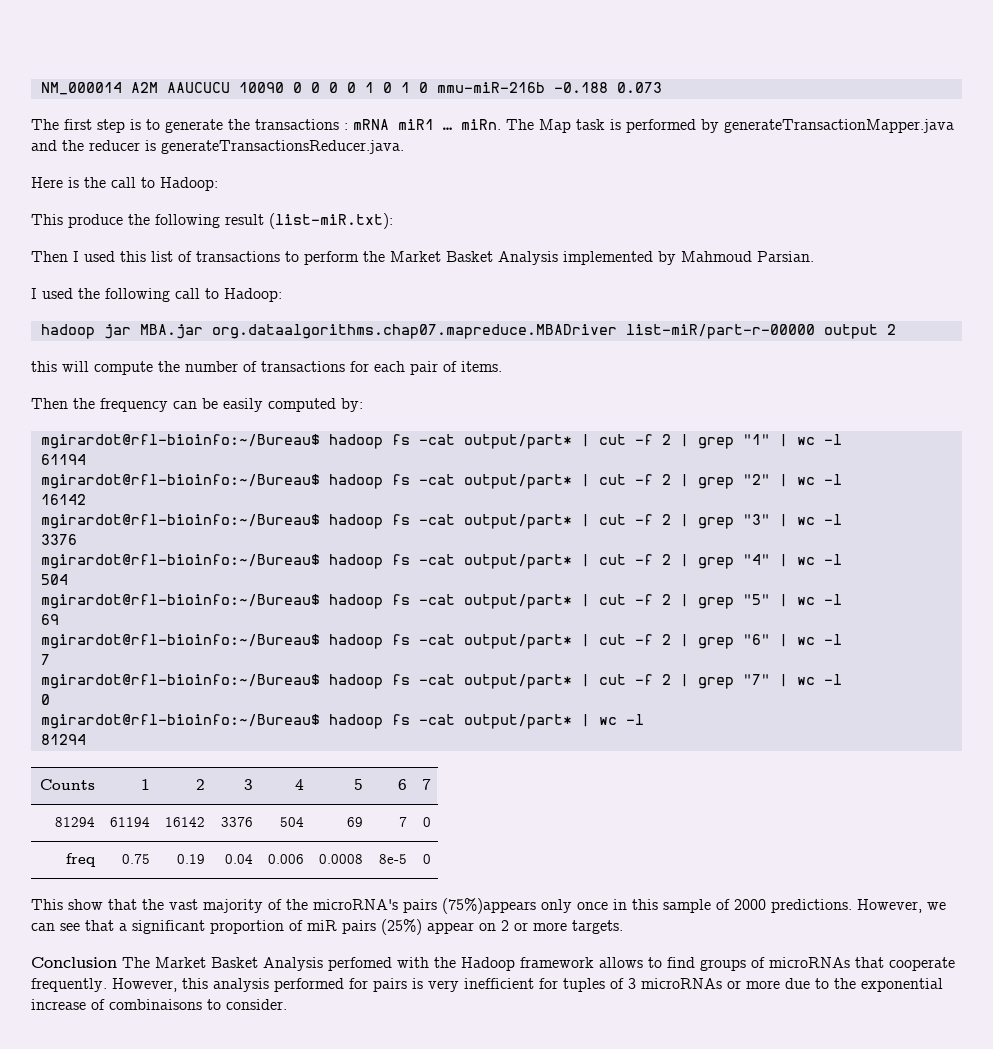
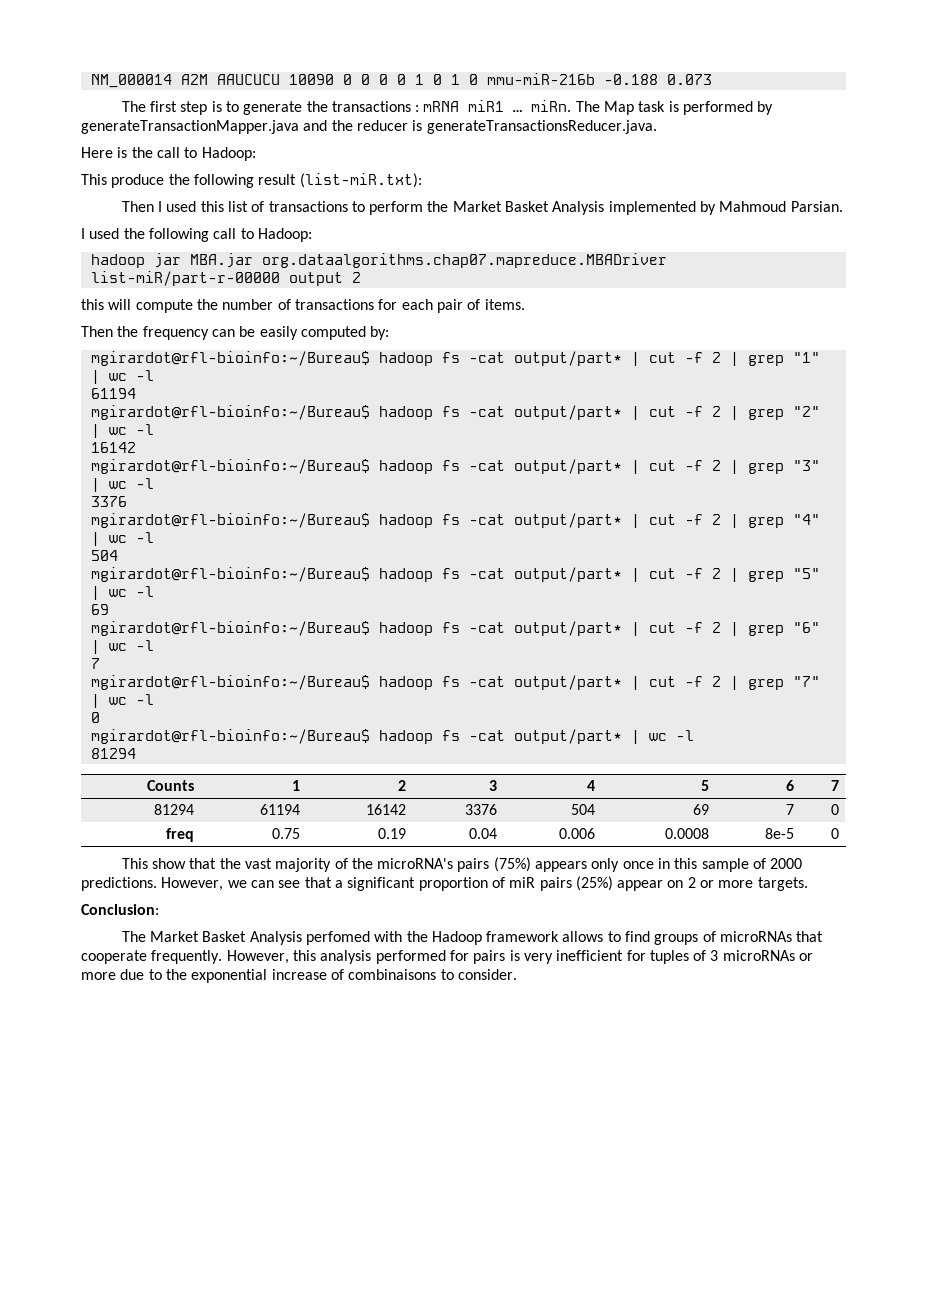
- This show that the vast majority of the microRNA's pairs (75%)appears only once in this sample of 2000 predictions.
+ This show that the vast majority of the microRNA's pairs (75%) appears only once in this sample of 2000 predictions.
- Conclusion The Market Basket Analysis perfomed with the Hadoop framework allows to find groups of microRNAs that cooperate frequently.
+ Conclusion:
+ The Market Basket Analysis perfomed with the Hadoop framework allows to find groups of microRNAs that cooperate frequently.

